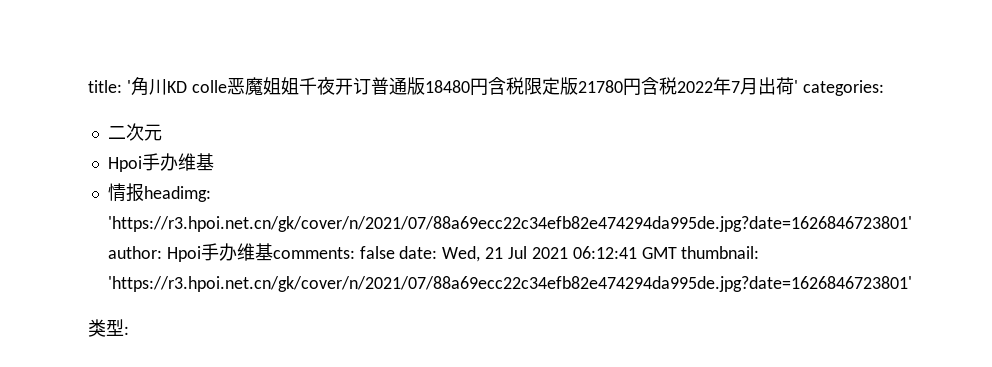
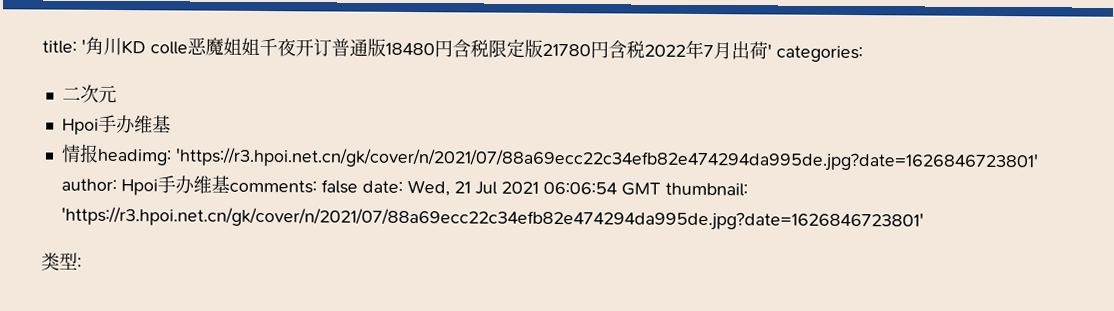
- 情报headimg: 'https://r3.hpoi.net.cn/gk/cover/n/2021/07/88a69ecc22c34efb82e474294da995de.jpg?date=1626846723801' author: Hpoi手办维基comments: false date: Wed, 21 Jul 2021 06:12:41 GMT thumbnail: 'https://r3.hpoi.net.cn/gk/cover/n/2021/07/88a69ecc22c34efb82e474294da995de.jpg?date=1626846723801'
+ 情报headimg: 'https://r3.hpoi.net.cn/gk/cover/n/2021/07/88a69ecc22c34efb82e474294da995de.jpg?date=1626846723801' author: Hpoi手办维基comments: false date: Wed, 21 Jul 2021 06:06:54 GMT thumbnail: 'https://r3.hpoi.net.cn/gk/cover/n/2021/07/88a69ecc22c34efb82e474294da995de.jpg?date=1626846723801'

